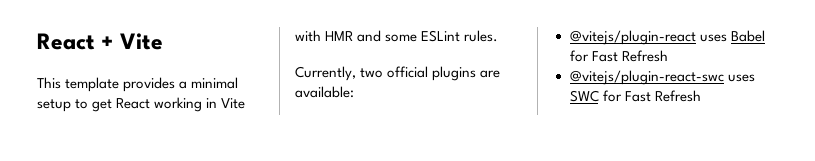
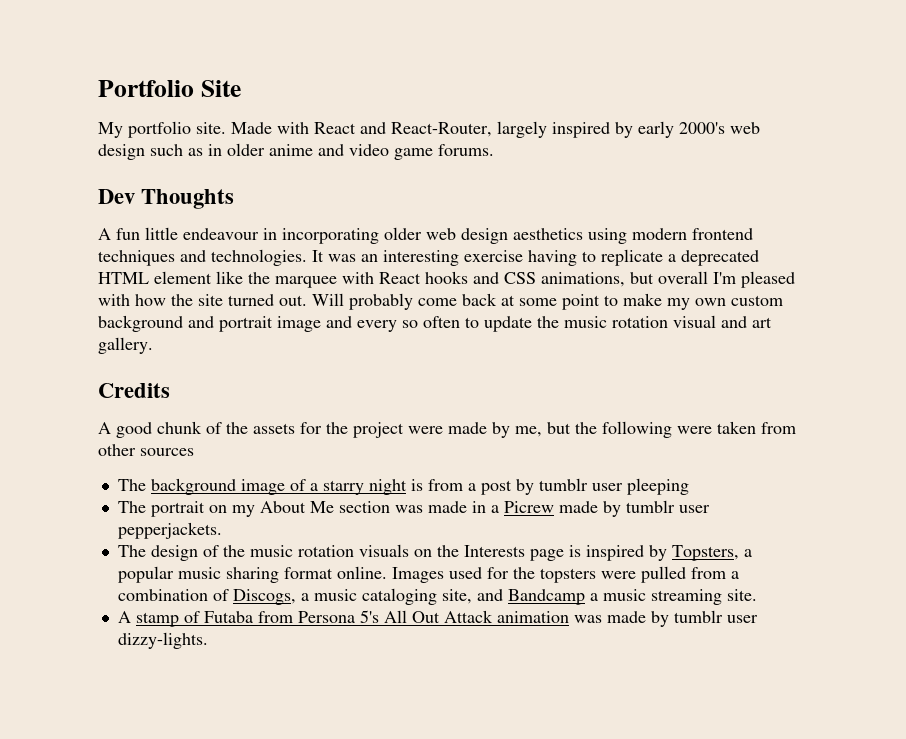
- React + Vite
- This template provides a minimal setup to get React working in Vite with HMR and some ESLint rules.
- Currently, two official plugins are available:
- @vitejs/plugin-react uses Babel for Fast Refresh
- @vitejs/plugin-react-swc uses SWC for Fast Refresh
+ Portfolio Site
+ My portfolio site. Made with React and React-Router, largely inspired by early 2000's web design such as in older anime and video game forums.
+ Dev Thoughts
+ A fun little endeavour in incorporating older web design aesthetics using modern frontend techniques and technologies. It was an interesting exercise having to replicate a deprecated HTML element like the marquee with React hooks and CSS animations, but overall I'm pleased with how the site turned out. Will probably come back at some point to make my own custom background and portrait image and every so often to update the music rotation visual and art gallery.
+ Credits
+ A good chunk of the assets for the project were made by me, but the following were taken from other sources
+ The background image of a starry night is from a post by tumblr user pleeping
+ The portrait on my About Me section was made in a Picrew made by tumblr user pepperjackets.
+ The design of the music rotation visuals on the Interests page is inspired by Topsters, a popular music sharing format online. Images used for the topsters were pulled from a combination of Discogs, a music cataloging site, and Bandcamp a music streaming site.
+ A stamp of Futaba from Persona 5's All Out Attack animation was made by tumblr user dizzy-lights.

